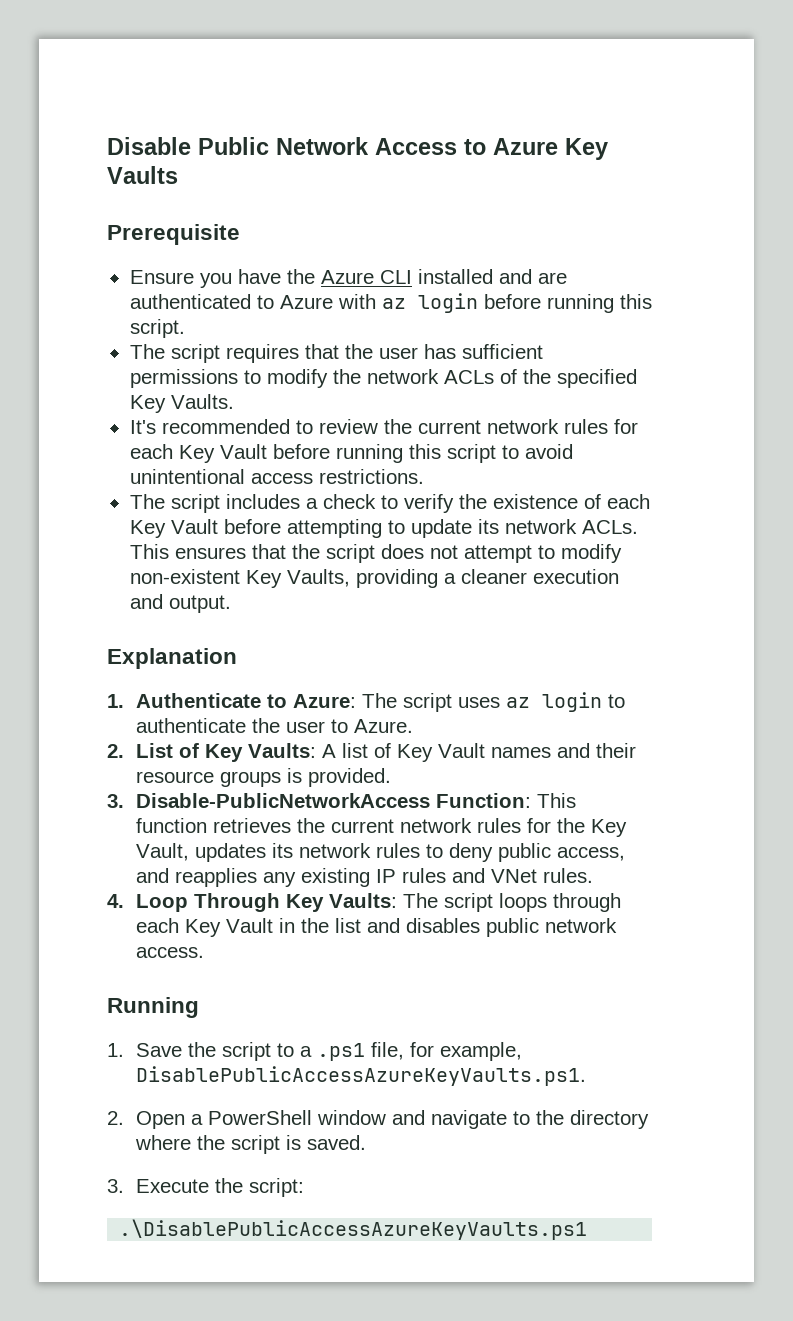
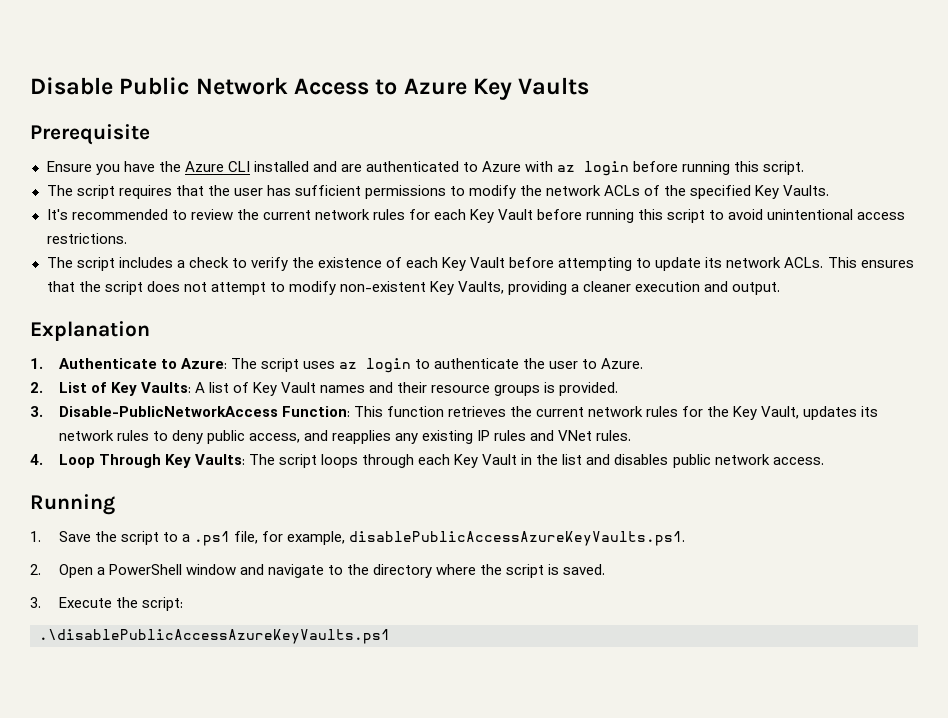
- 1. Save the script to a .ps1 file, for example, DisablePublicAccessAzureKeyVaults.ps1.
+ 1. Save the script to a .ps1 file, for example, disablePublicAccessAzureKeyVaults.ps1.
- .\DisablePublicAccessAzureKeyVaults.ps1
+ .\disablePublicAccessAzureKeyVaults.ps1

